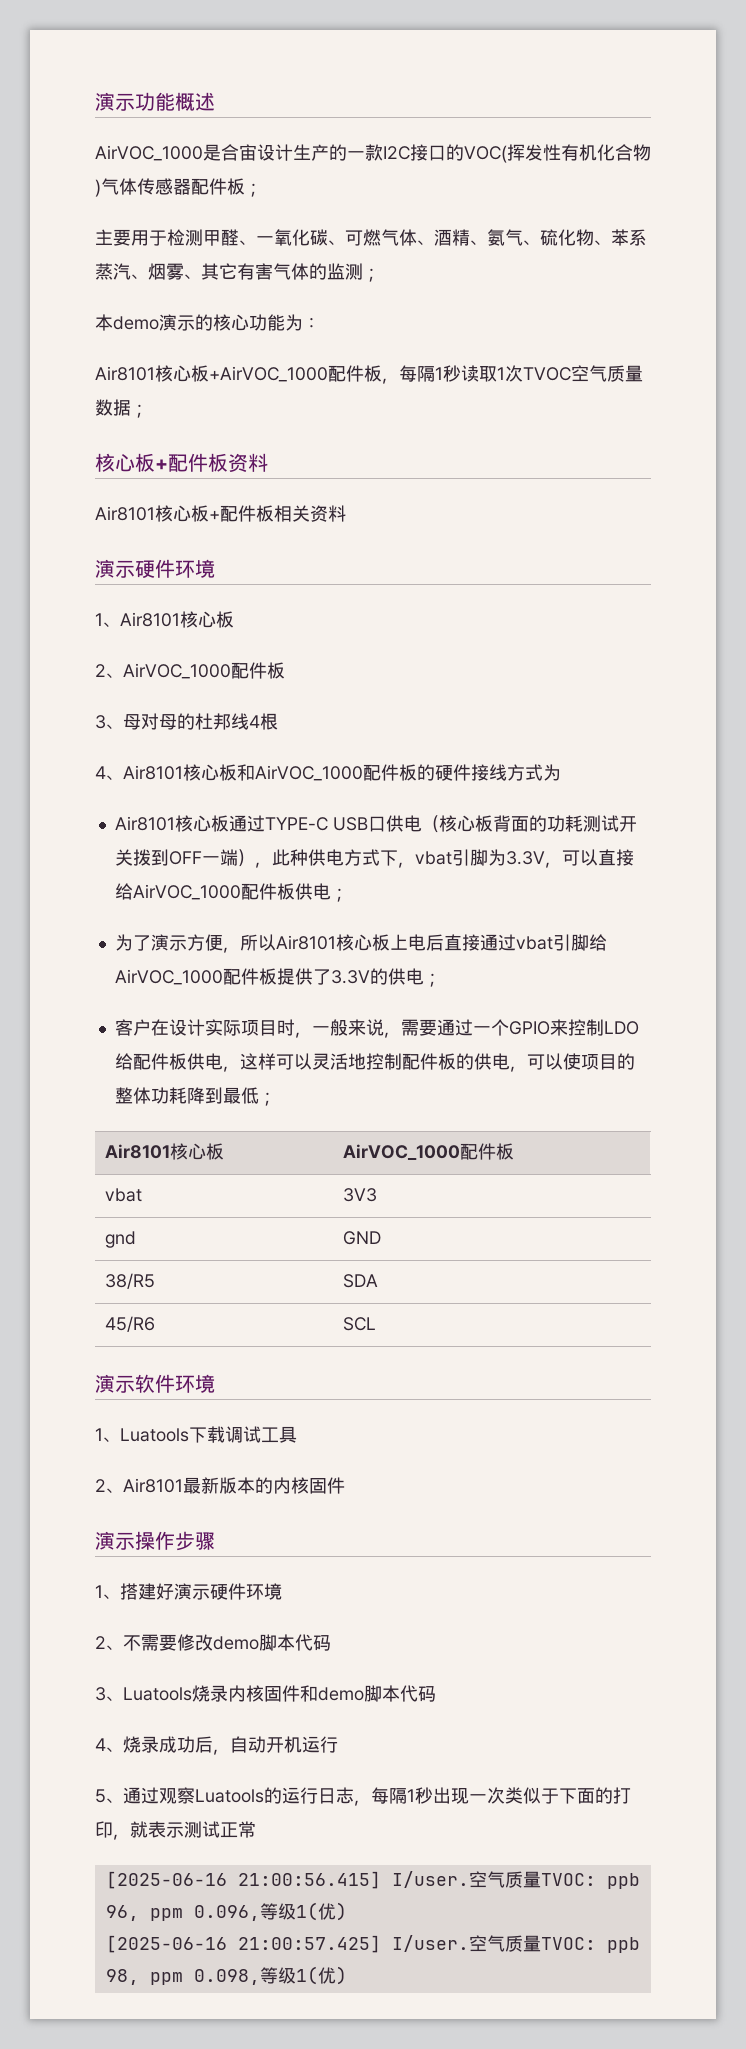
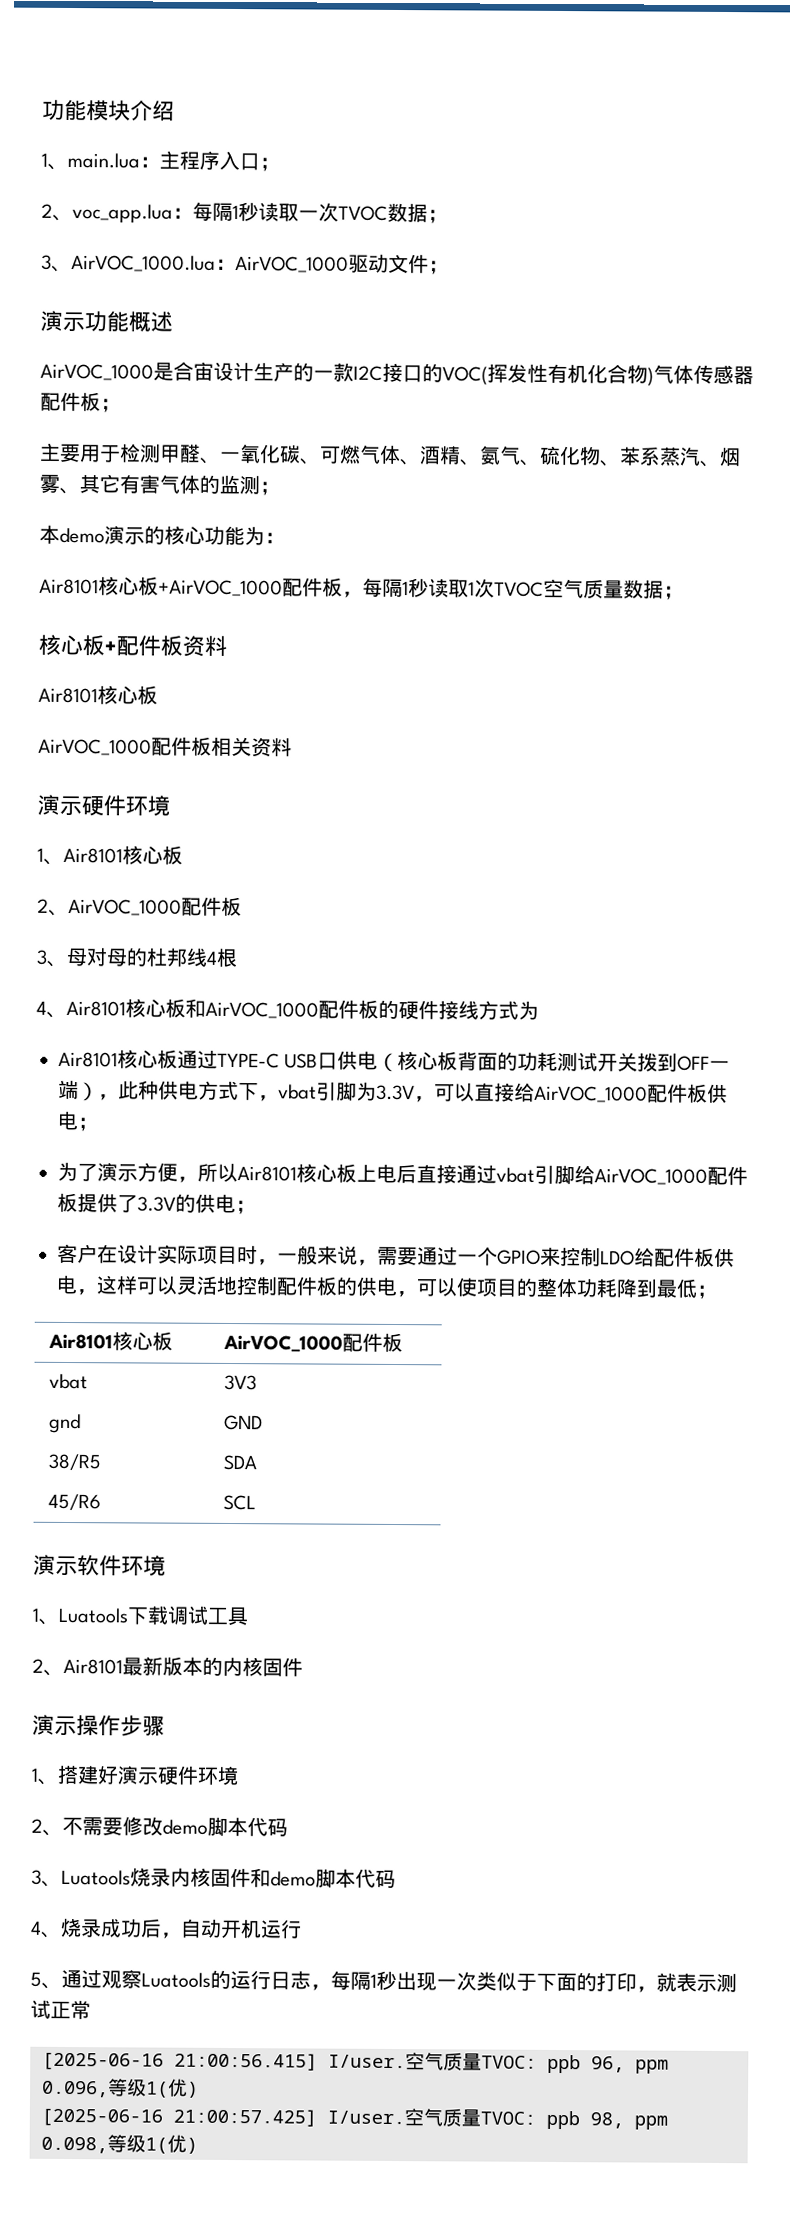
+ 功能模块介绍
+ 1、main.lua：主程序入口；
+ 2、voc_app.lua：每隔1秒读取一次TVOC数据；
+ 3、AirVOC_1000.lua：AirVOC_1000驱动文件；
  核心板+配件板资料
- Air8101核心板+配件板相关资料
+ Air8101核心板
+ AirVOC_1000配件板相关资料

